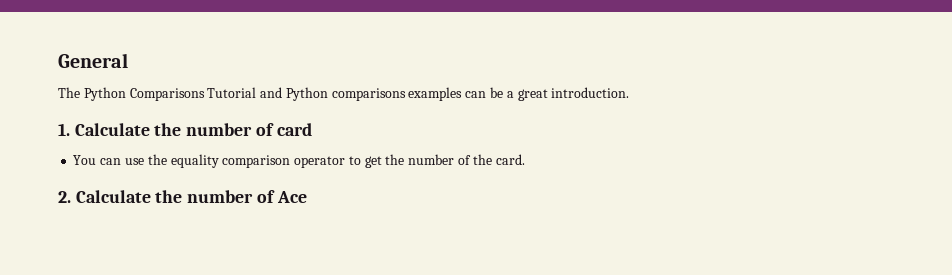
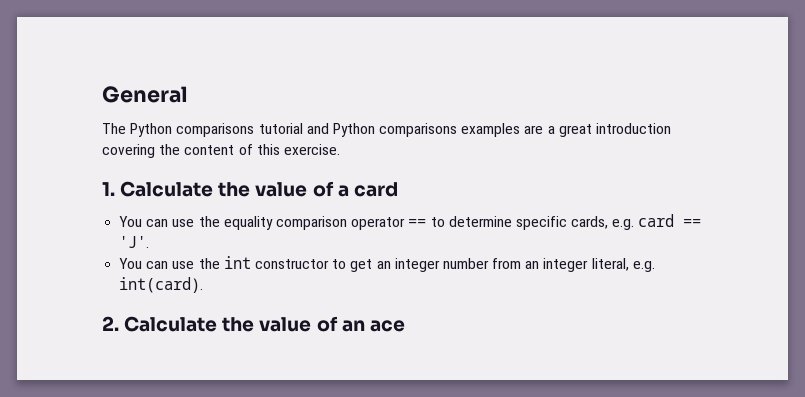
- The Python Comparisons Tutorial and Python comparisons examples can be a great introduction.
+ The Python comparisons tutorial and Python comparisons examples are a great introduction covering the content of this exercise.
- 1. Calculate the number of card
+ 1. Calculate the value of a card
- You can use the equality comparison operator to get the number of the card.
+ You can use the equality comparison operator == to determine specific cards, e.g. card == 'J'.
+ You can use the int constructor to get an integer number from an integer literal, e.g. int(card).
- 2. Calculate the number of Ace
+ 2. Calculate the value of an ace

